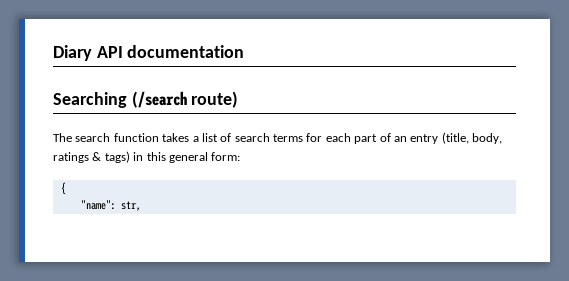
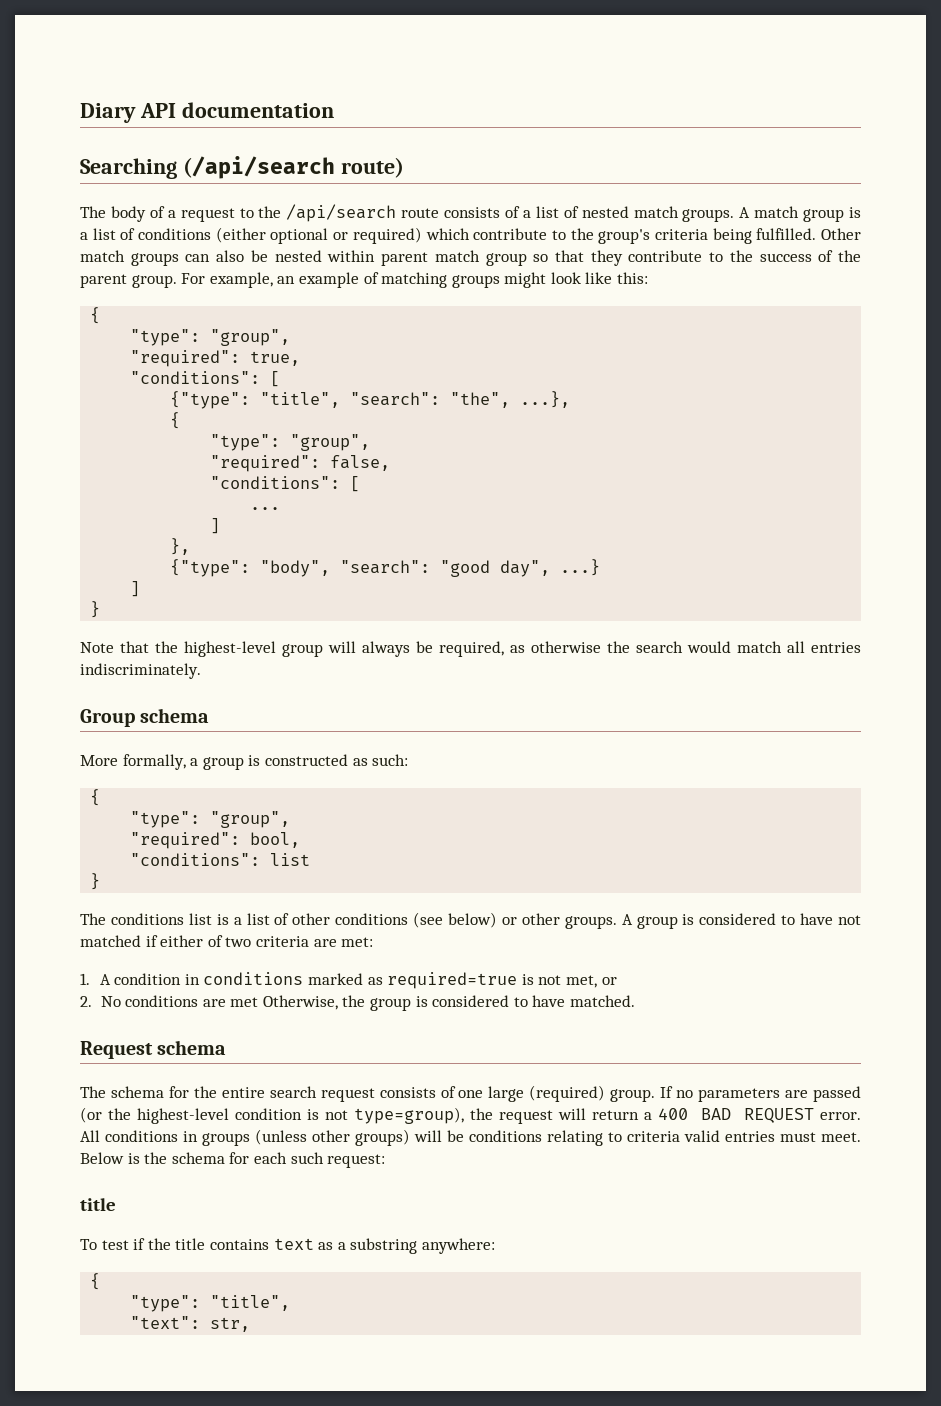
- Searching (/search route)
+ Searching (/api/search route)
- The search function takes a list of search terms for each part of an entry (title, body, ratings & tags) in this general form:
+ The body of a request to the /api/search route consists of a list of nested match groups. A match group is a list of conditions (either optional or required) which contribute to the group's criteria being fulfilled. Other match groups can also be nested within parent match group so that they contribute to the success of the parent group. For example, an example of matching groups might look like this:
  {
- "name": str,
+ "type": "group",
+ "required": true,
+ "conditions": [
+ {"type": "title", "search": "the", ...},
+ {
+ "type": "group",
+ "required": false,
+ "conditions": [
+ ...
+ ]
+ },
+ {"type": "body", "search": "good day", ...}
+ ]
+ }
+ Note that the highest-level group will always be required, as otherwise the search would match all entries indiscriminately.
+ Group schema
+ More formally, a group is constructed as such:
+ {
+ "type": "group",
+ "required": bool,
+ "conditions": list
+ }
+ The conditions list is a list of other conditions (see below) or other groups. A group is considered to have not matched if either of two criteria are met:
+ 1. A condition in conditions marked as required=true is not met, or
+ 2. No conditions are met Otherwise, the group is considered to have matched.
+ Request schema
+ The schema for the entire search request consists of one large (required) group. If no parameters are passed (or the highest-level condition is not type=group), the request will return a 400 BAD REQUEST error. All conditions in groups (unless other groups) will be conditions relating to criteria valid entries must meet. Below is the schema for each such request:
+ title
+ To test if the title contains text as a substring anywhere:
+ {
+ "type": "title",
+ "text": str,

